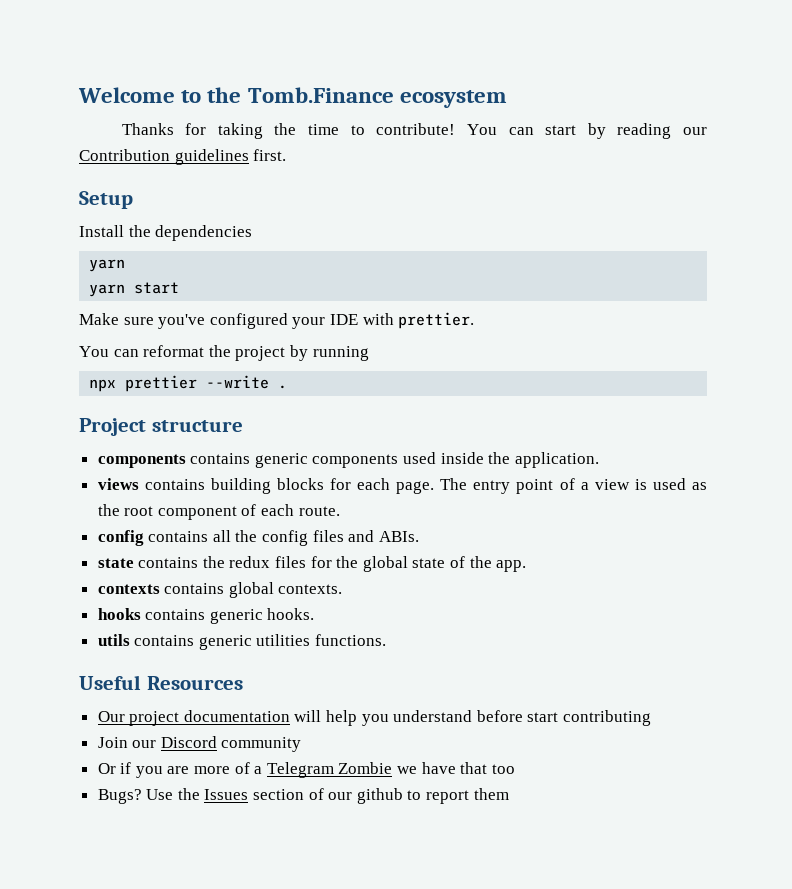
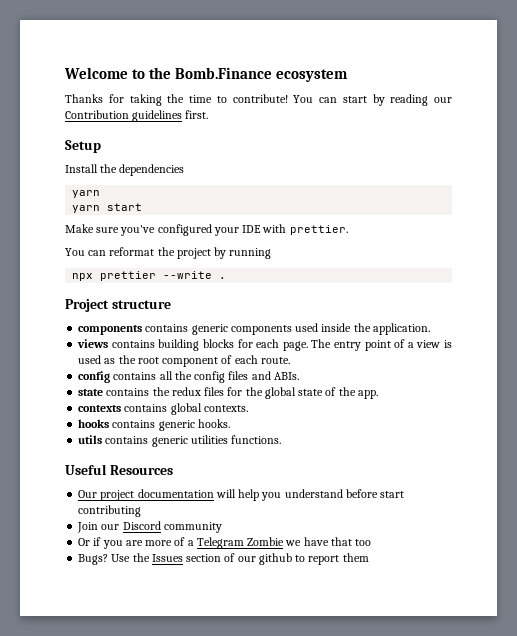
- Welcome to the Tomb.Finance ecosystem
+ Welcome to the Bomb.Finance ecosystem

